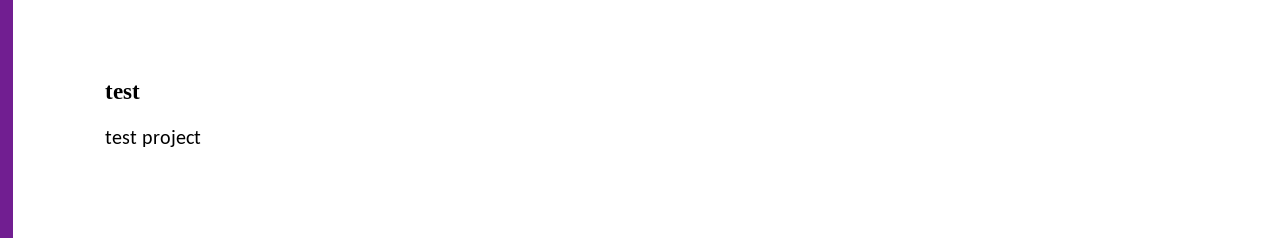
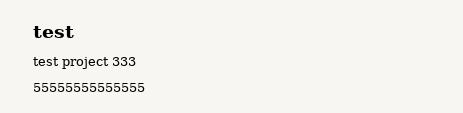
- test project
+ test project 333
+ 55555555555555

